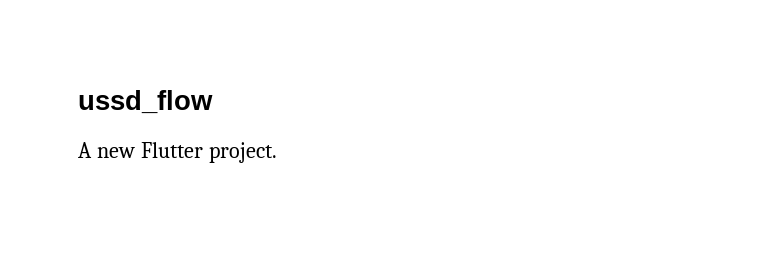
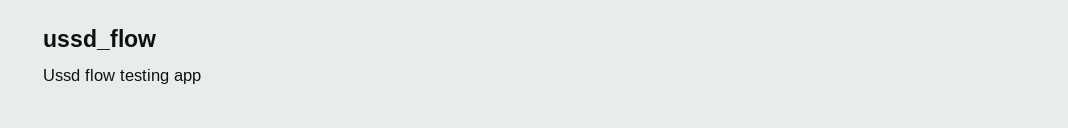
- A new Flutter project.
+ Ussd flow testing app

